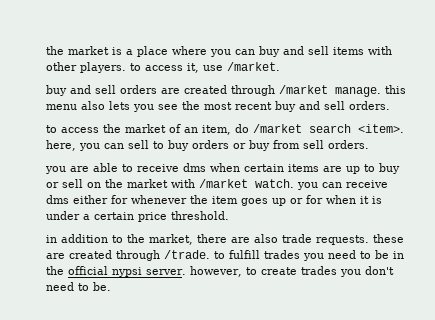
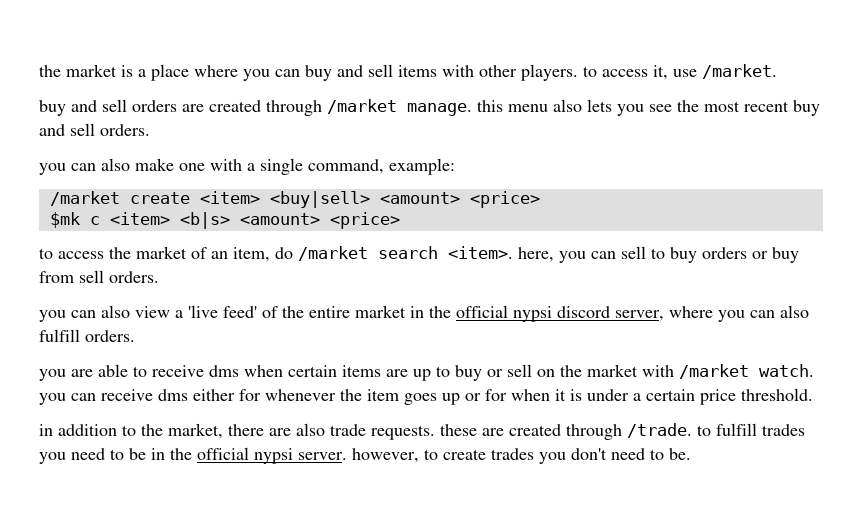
+ you can also make one with a single command, example:
+ /market create <item> <buy|sell> <amount> <price>
+ $mk c <item> <b|s> <amount> <price>
+ you can also view a 'live feed' of the entire market in the official nypsi discord server, where you can also fulfill orders.

